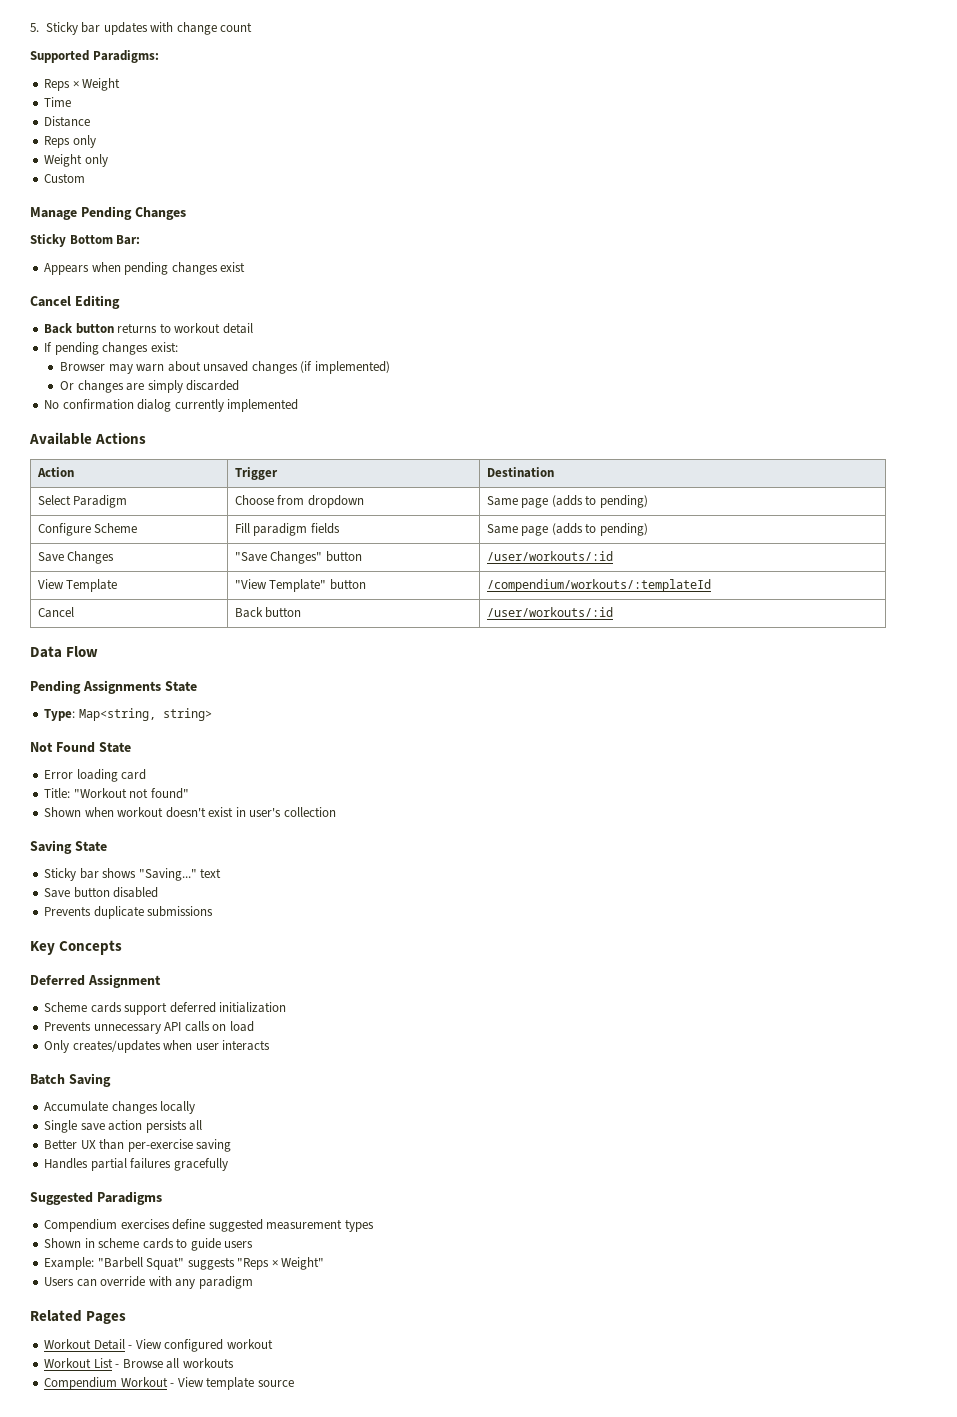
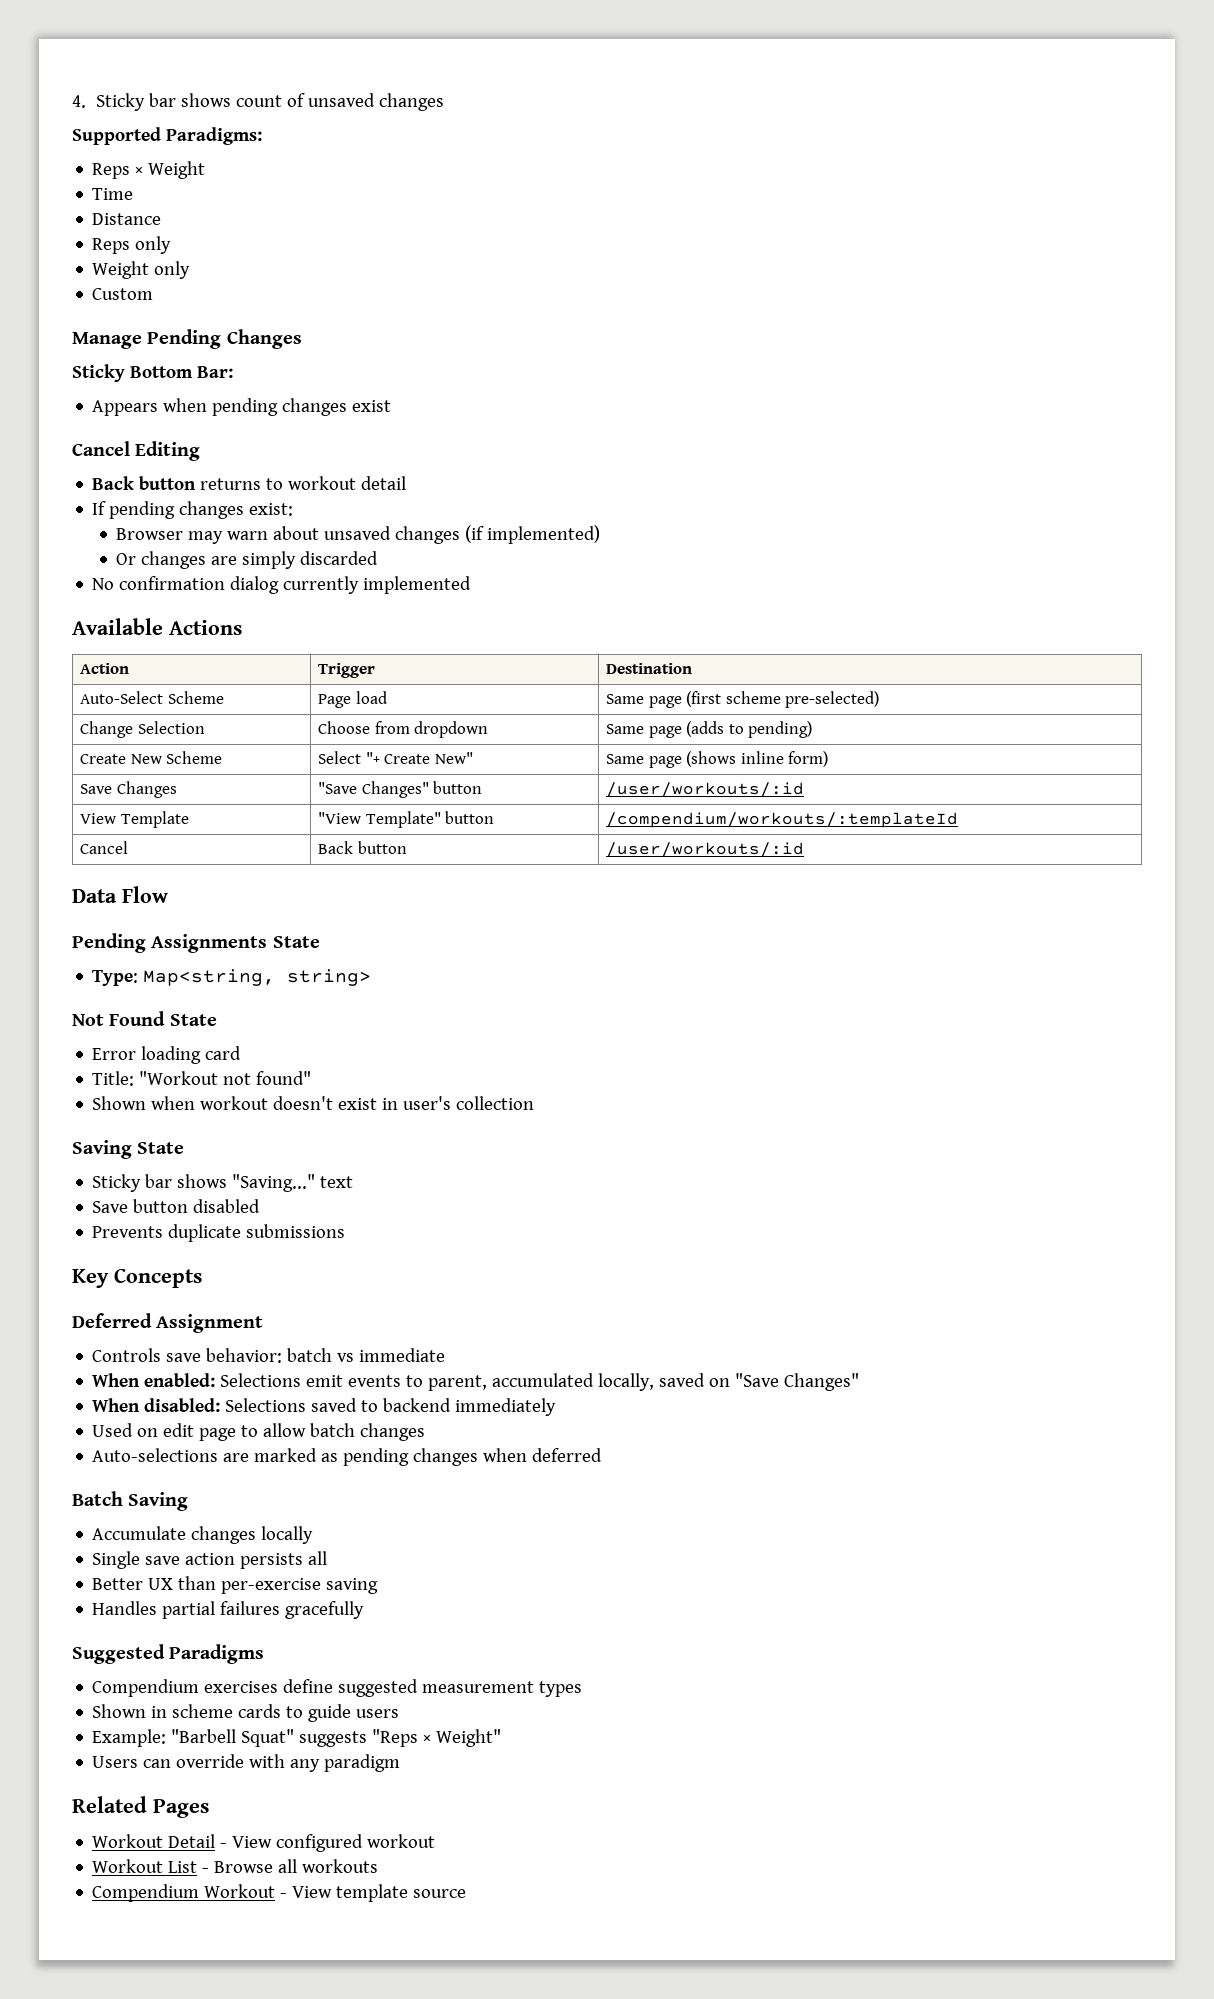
- 5. Sticky bar updates with change count
+ 4. Sticky bar shows count of unsaved changes
- Select Paradigm | Choose from dropdown | Same page (adds to pending)
+ Auto-Select Scheme | Page load | Same page (first scheme pre-selected)
+ Change Selection | Choose from dropdown | Same page (adds to pending)
- Configure Scheme | Fill paradigm fields | Same page (adds to pending)
+ Create New Scheme | Select "+ Create New" | Same page (shows inline form)
- Scheme cards support deferred initialization
- Prevents unnecessary API calls on load
- Only creates/updates when user interacts
+ Controls save behavior: batch vs immediate
+ When enabled: Selections emit events to parent, accumulated locally, saved on "Save Changes"
+ When disabled: Selections saved to backend immediately
+ Used on edit page to allow batch changes
+ Auto-selections are marked as pending changes when deferred

